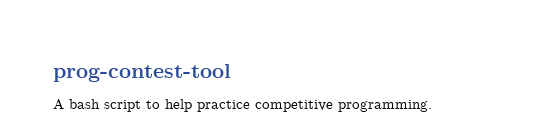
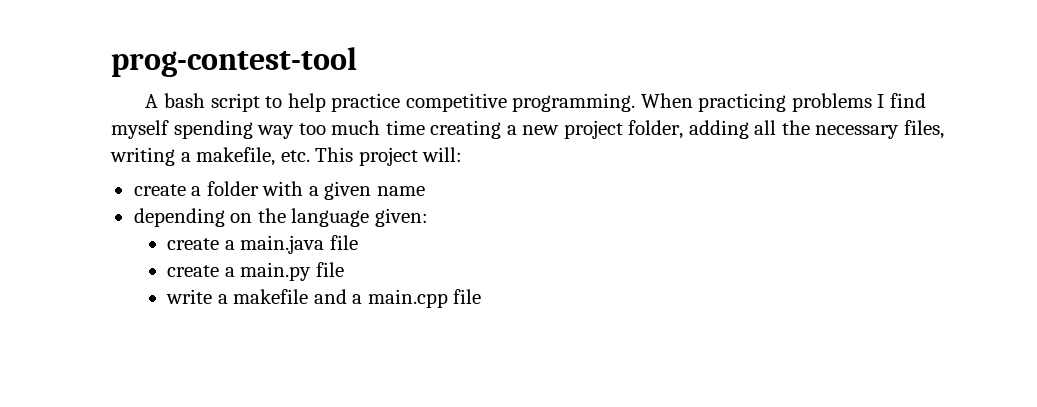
+ When practicing problems I find myself spending way too much time creating a new project folder, adding all the necessary files, writing a makefile, etc. This project will:
+ create a folder with a given name
+ depending on the language given:
+ create a main.java file
+ create a main.py file
+ write a makefile and a main.cpp file

